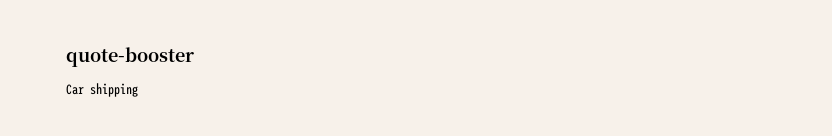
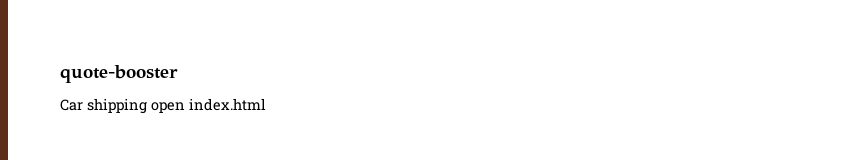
- Car shipping
+ Car shipping open index.html

